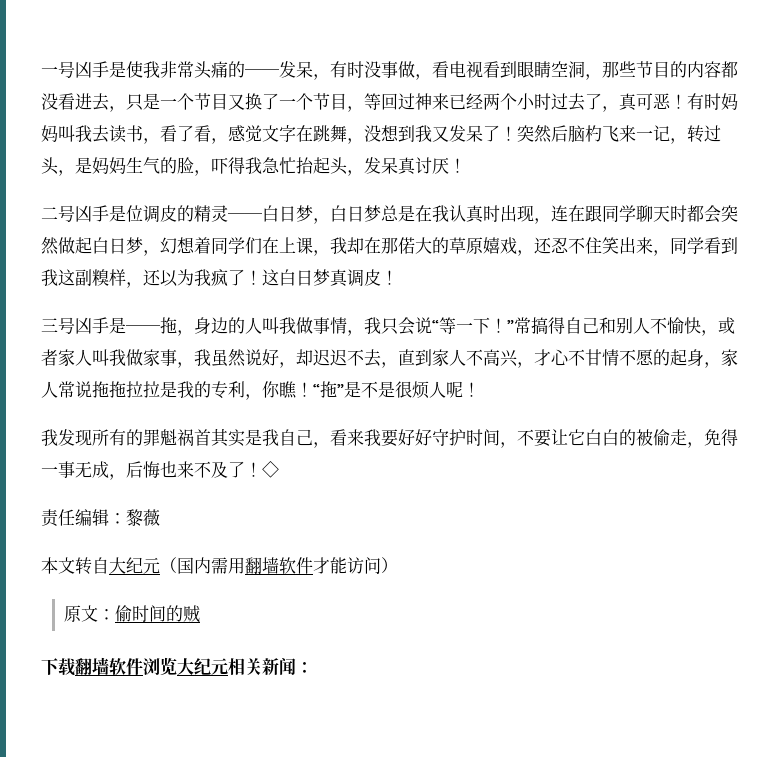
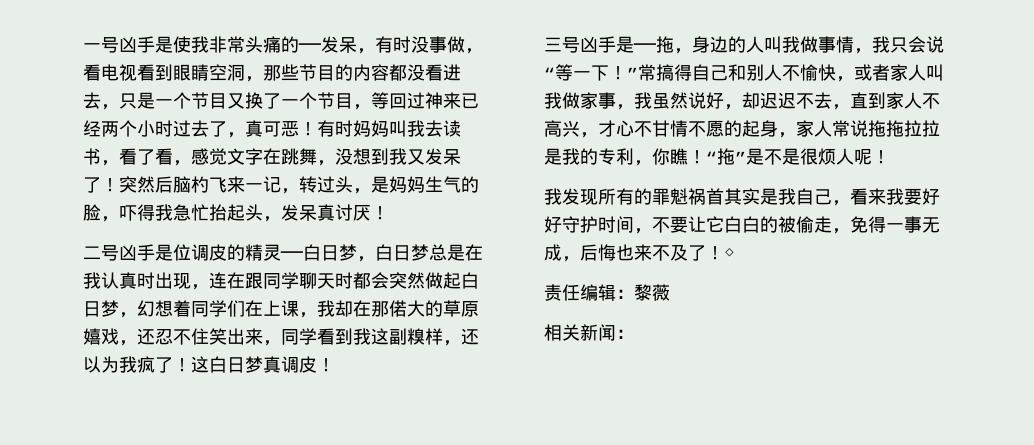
- 本文转自大纪元（国内需用翻墙软件才能访问）
- 原文：偷时间的贼
- 下载翻墙软件浏览大纪元相关新闻：
+ 相关新闻：

